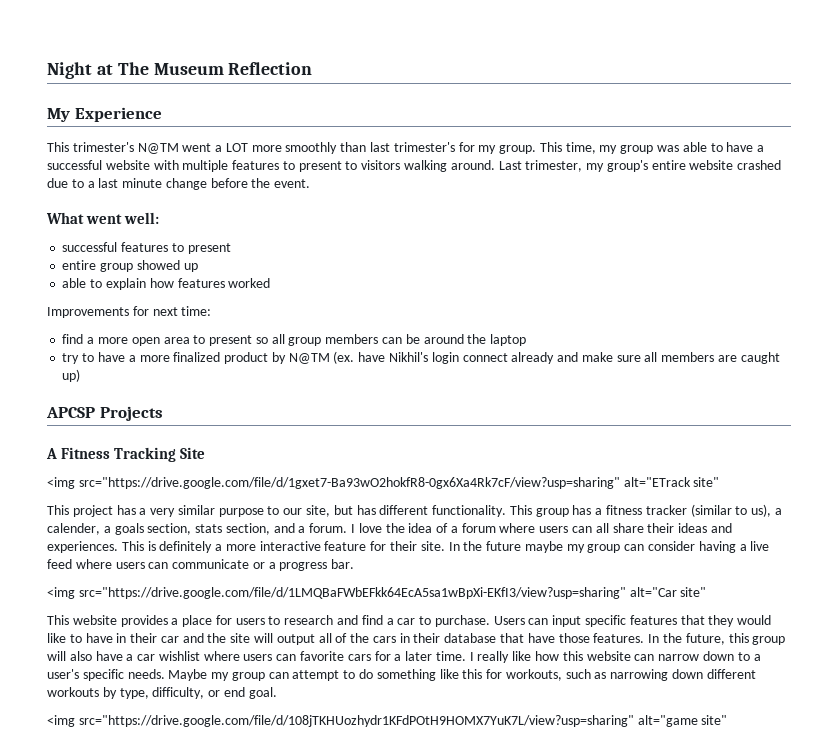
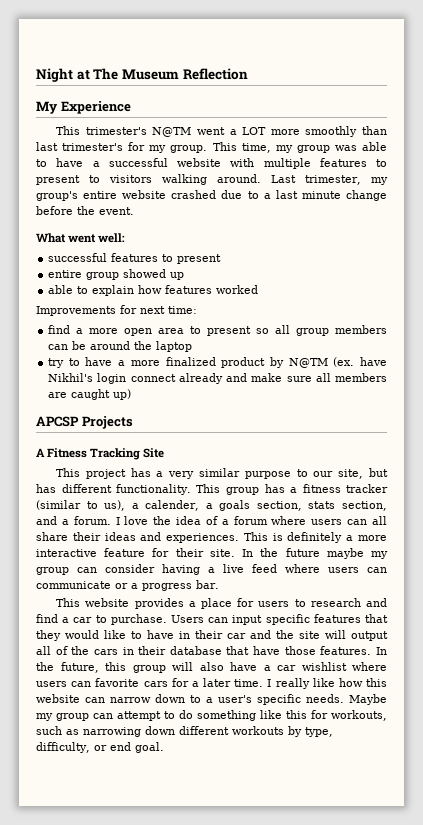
- <img src="https://drive.google.com/file/d/1gxet7-Ba93wO2hokfR8-0gx6Xa4Rk7cF/view?usp=sharing" alt="ETrack site"
- <img src="https://drive.google.com/file/d/1LMQBaFWbEFkk64EcA5sa1wBpXi-EKfI3/view?usp=sharing" alt="Car site"
- <img src="https://drive.google.com/file/d/108jTKHUozhydr1KFdPOtH9HOMX7YuK7L/view?usp=sharing" alt="game site"

